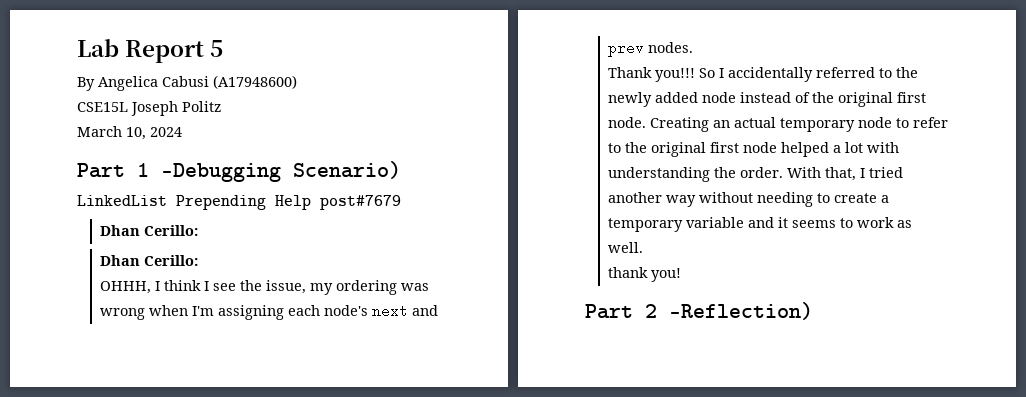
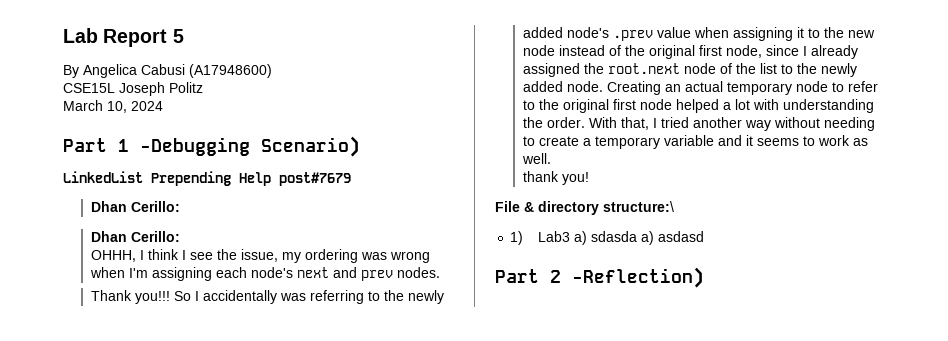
- So I accidentally referred to the newly added node instead of the original first node.
+ So I accidentally was referring to the newly added node's .prev value when assigning it to the new node instead of the original first node, since I already assigned the root.next node of the list to the newly added node.
+ File & directory structure:\
+ 1) Lab3 a) sdasda a) asdasd

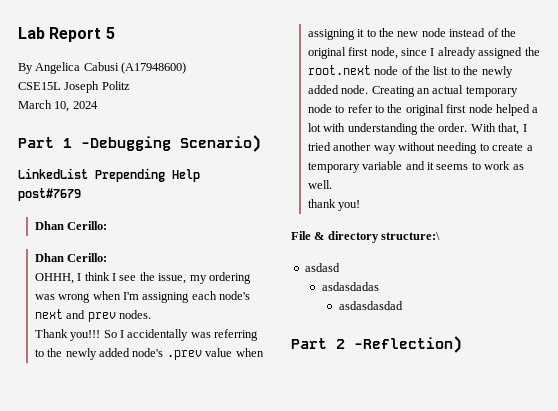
- 1) Lab3 a) sdasda a) asdasd
+ asdasd
+ asdasdadas
+ asdasdasdad

